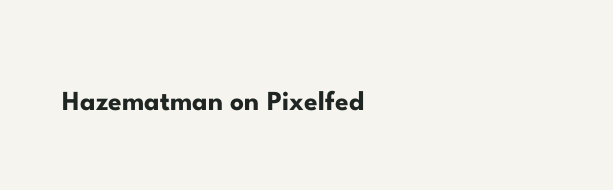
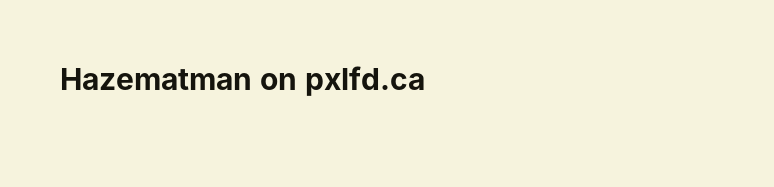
- Hazematman on Pixelfed
+ Hazematman on pxlfd.ca

